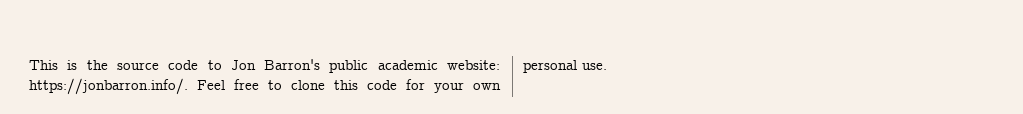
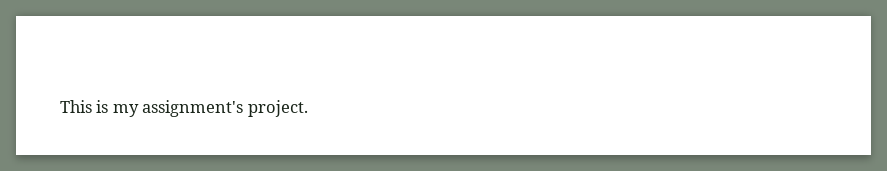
- This is the source code to Jon Barron's public academic website: https://jonbarron.info/. Feel free to clone this code for your own personal use.
+ This is my assignment's project.

